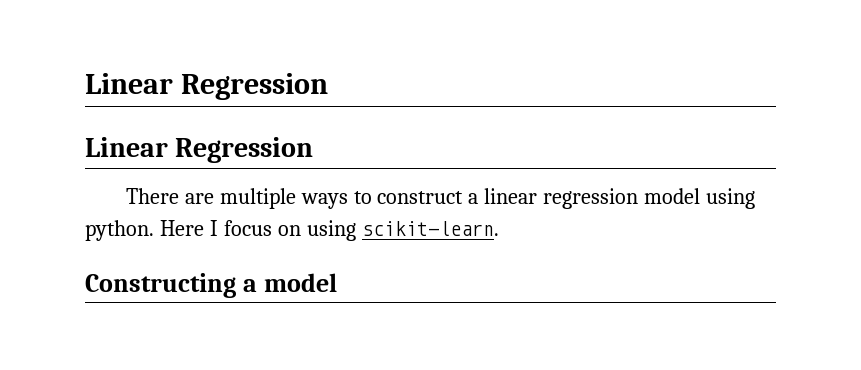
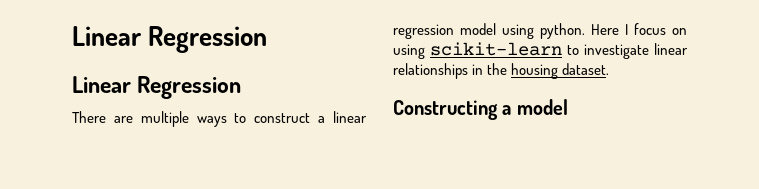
- Here I focus on using scikit-learn.
+ Here I focus on using scikit-learn to investigate linear relationships in the housing dataset.

